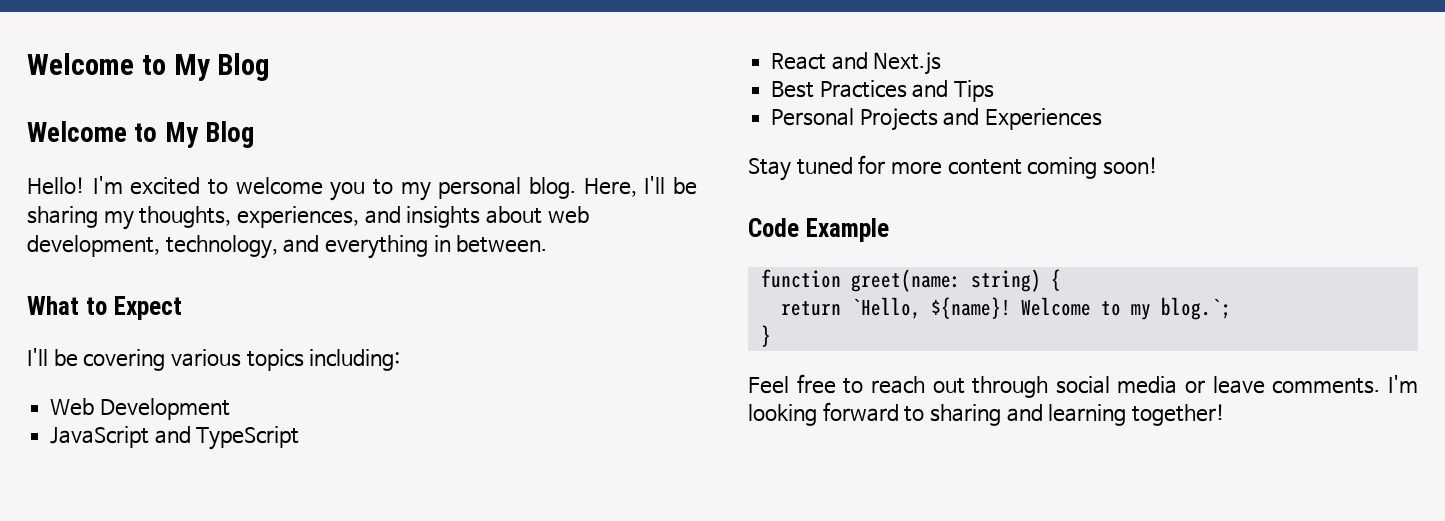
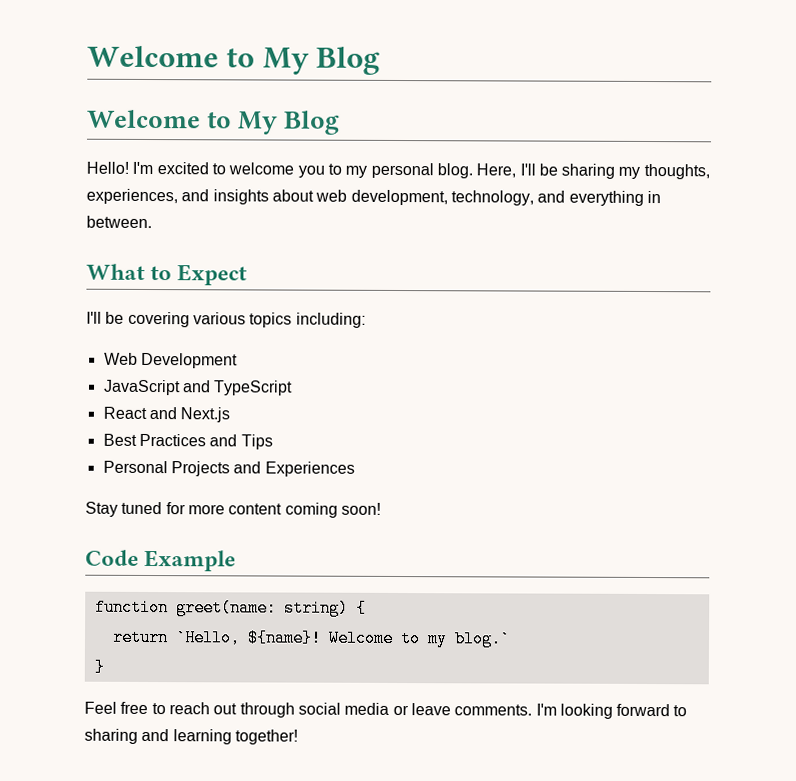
- Welcome to my blog.`;
+ Welcome to my blog.`

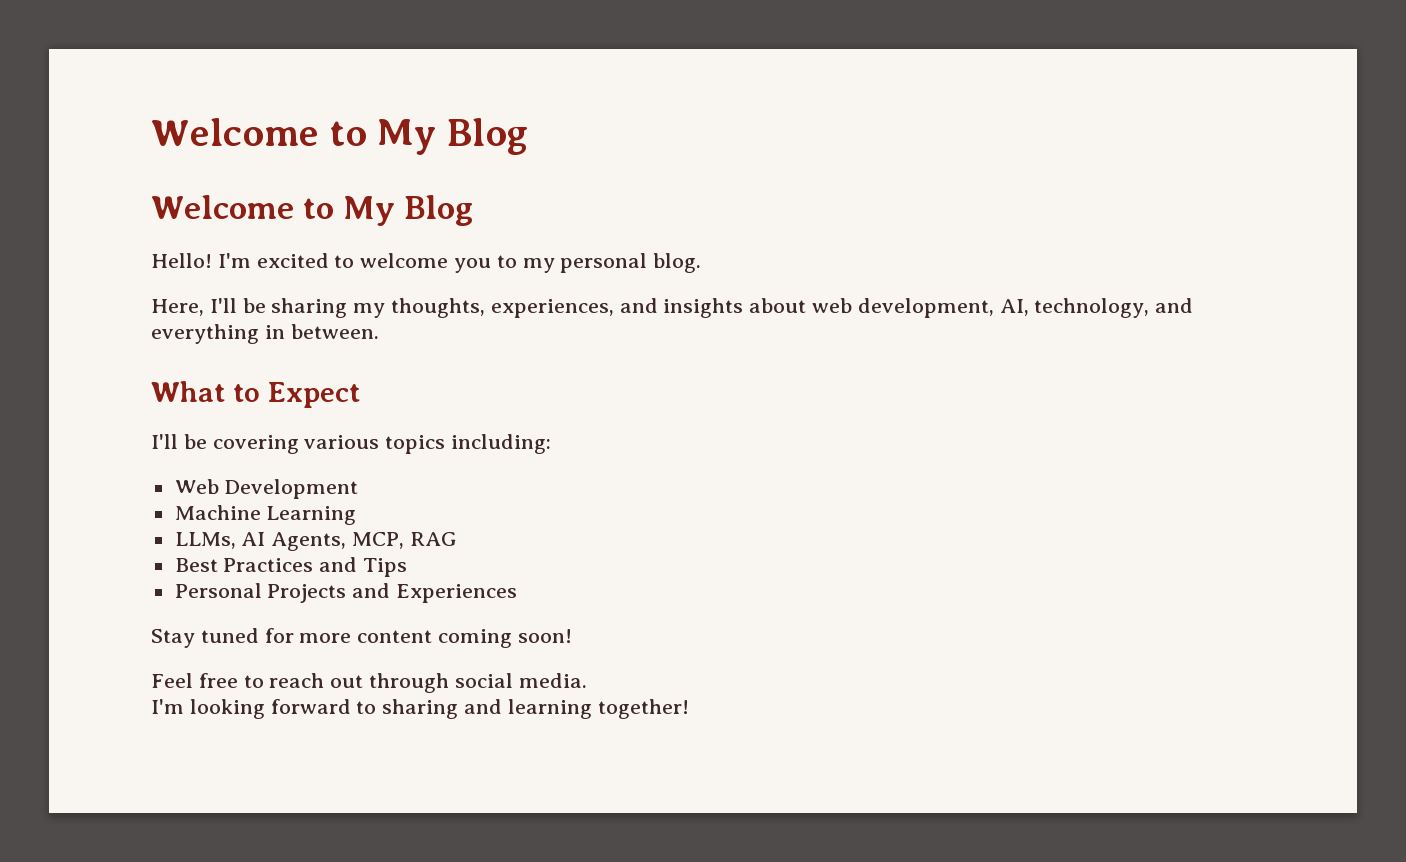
- I'm excited to welcome you to my personal blog. Here, I'll be sharing my thoughts, experiences, and insights about web development, technology, and everything in between.
+ I'm excited to welcome you to my personal blog.
+ Here, I'll be sharing my thoughts, experiences, and insights about web development, AI, technology, and everything in between.
- JavaScript and TypeScript
- React and Next.js
+ Machine Learning
+ LLMs, AI Agents, MCP, RAG
- Code Example
- function greet(name: string) {
- return `Hello, ${name}! Welcome to my blog.`
- }
- Feel free to reach out through social media or leave comments. I'm looking forward to sharing and learning together!
+ Feel free to reach out through social media.
+ I'm looking forward to sharing and learning together!

